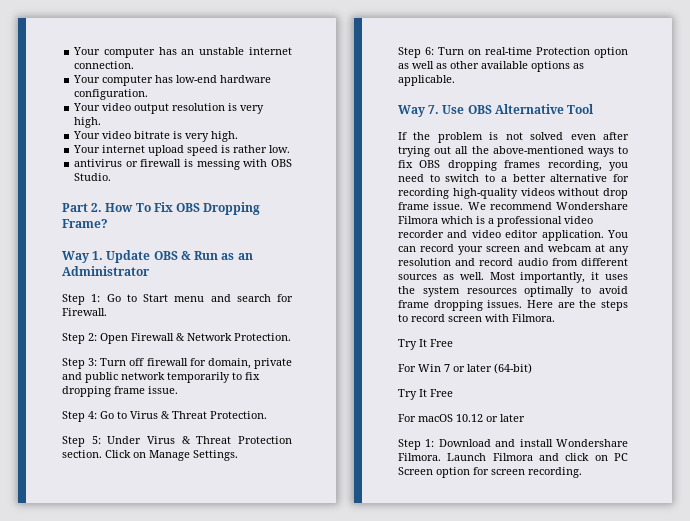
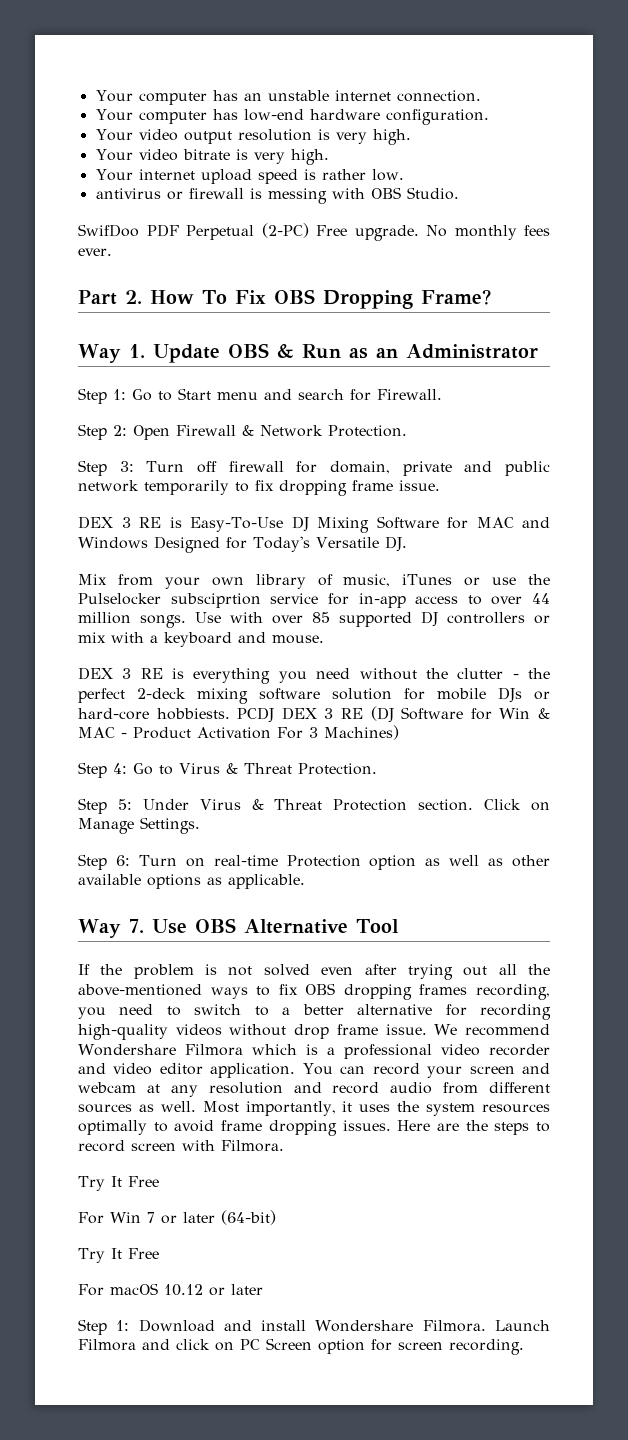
+ SwifDoo PDF Perpetual (2-PC) Free upgrade. No monthly fees ever.
+ DEX 3 RE is Easy-To-Use DJ Mixing Software for MAC and Windows Designed for Today's Versatile DJ.
+ Mix from your own library of music, iTunes or use the Pulselocker subsciprtion service for in-app access to over 44 million songs. Use with over 85 supported DJ controllers or mix with a keyboard and mouse.
+ DEX 3 RE is everything you need without the clutter - the perfect 2-deck mixing software solution for mobile DJs or hard-core hobbiests. PCDJ DEX 3 RE (DJ Software for Win & MAC - Product Activation For 3 Machines)

